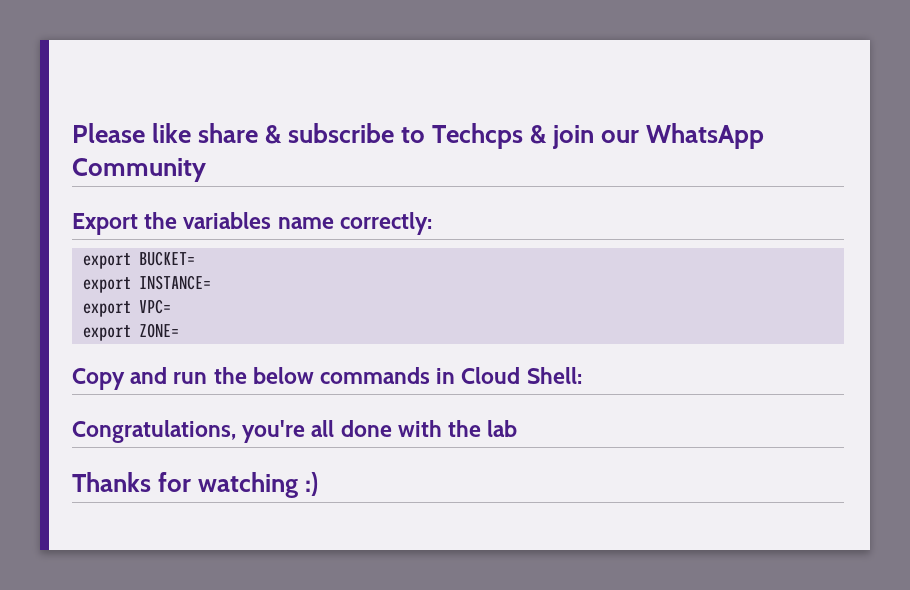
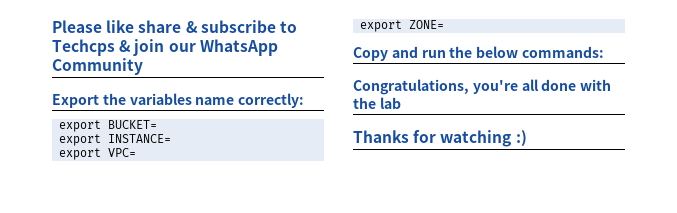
- Copy and run the below commands in Cloud Shell:
+ Copy and run the below commands:

